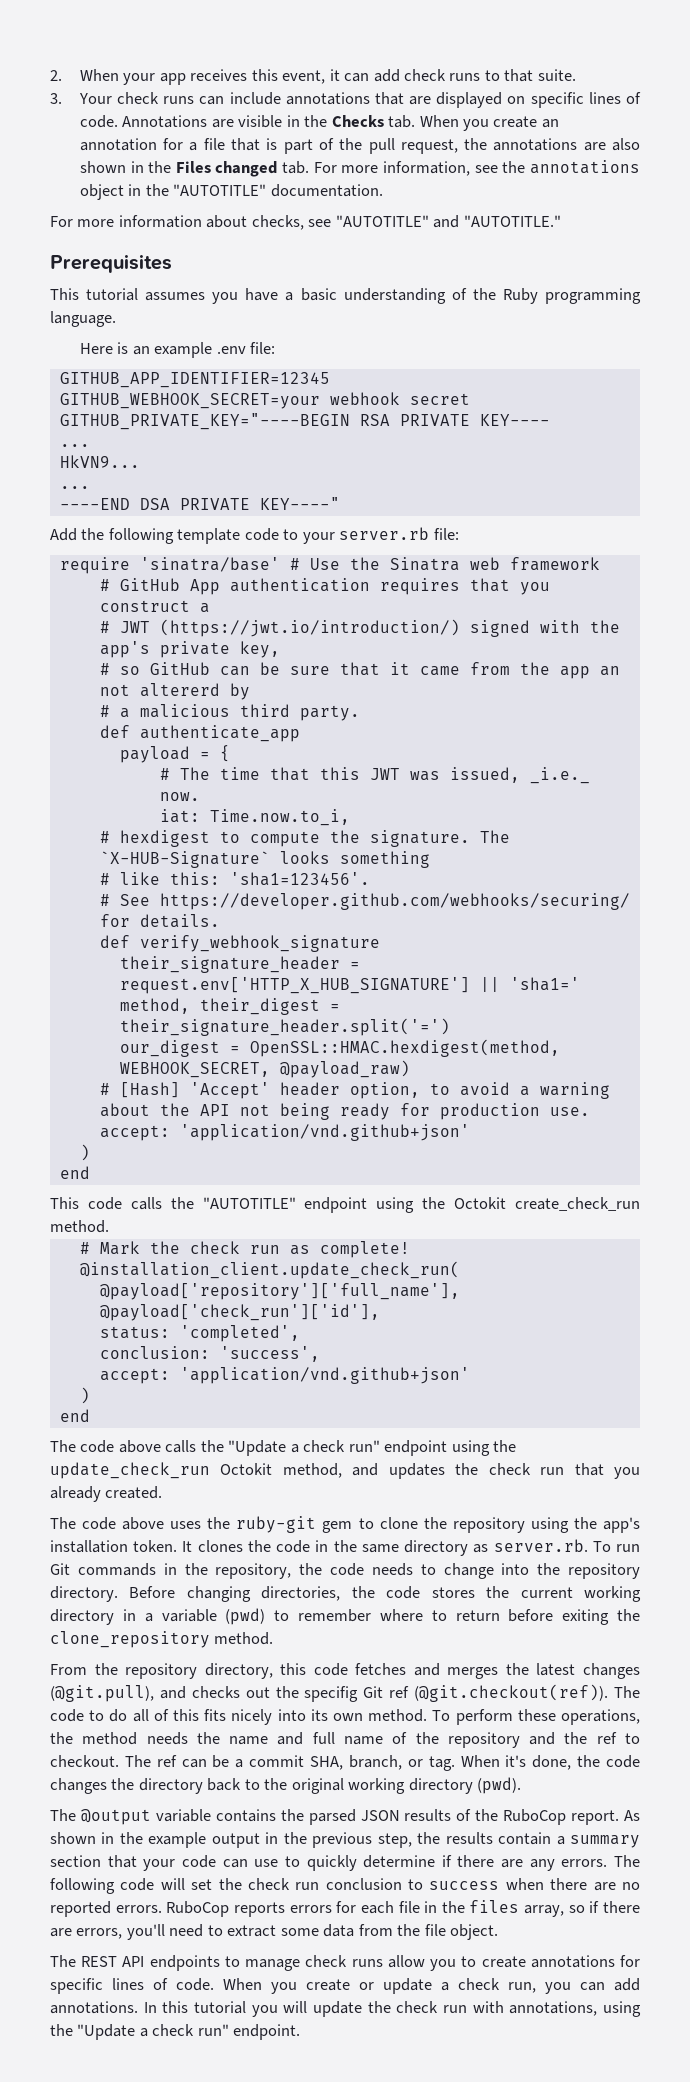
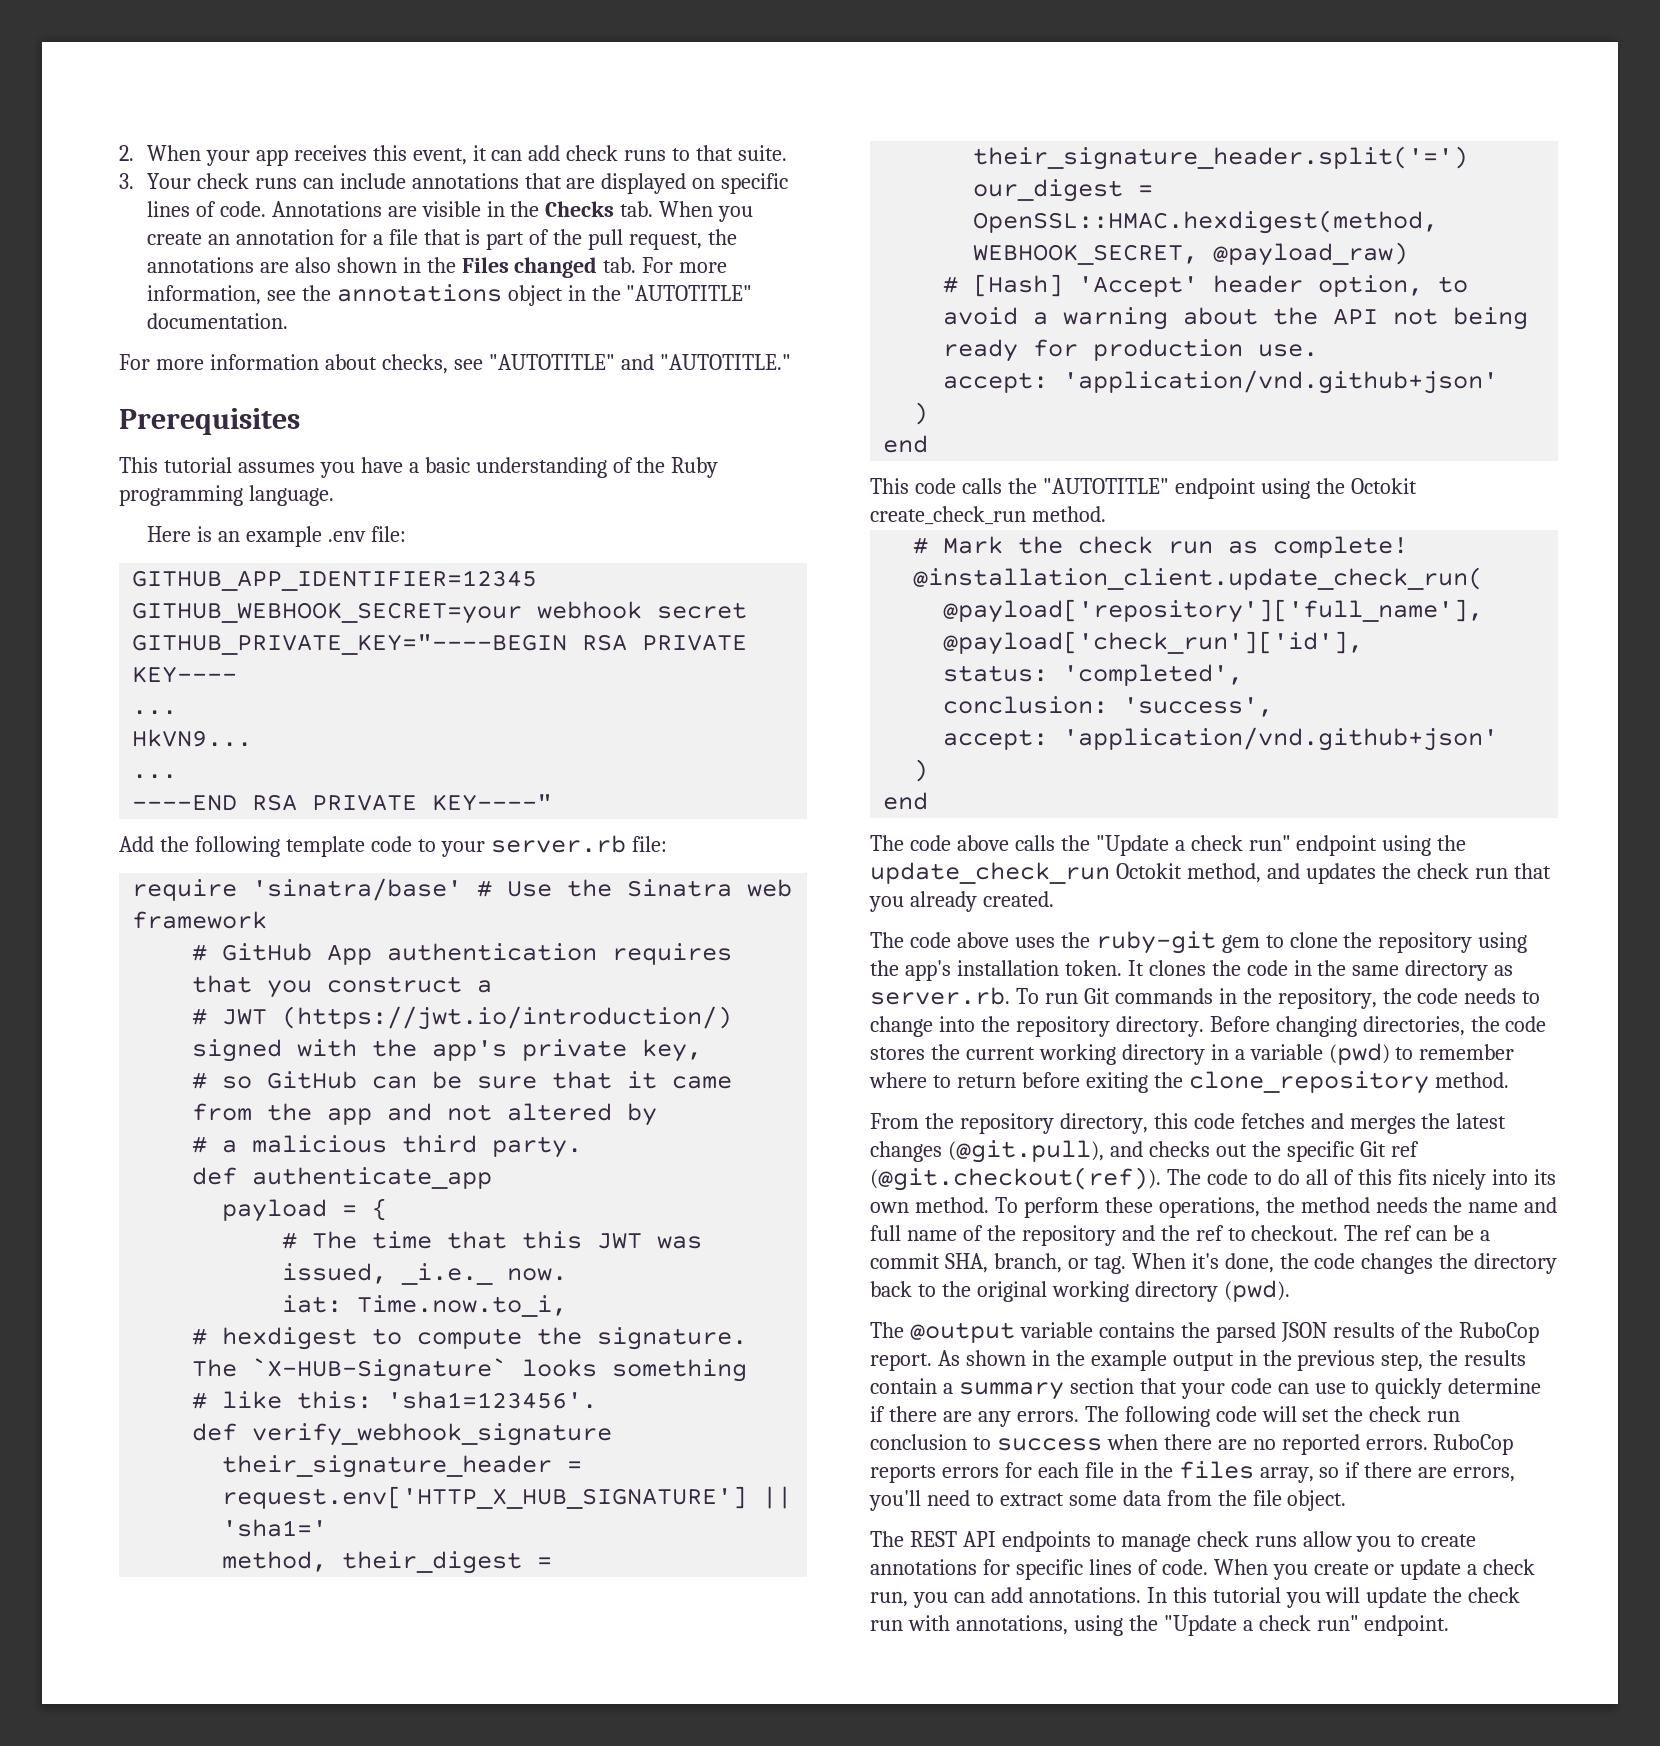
- ----END DSA PRIVATE KEY----"
+ ----END RSA PRIVATE KEY----"
- # so GitHub can be sure that it came from the app an not altererd by
+ # so GitHub can be sure that it came from the app and not altered by
- # See https://developer.github.com/webhooks/securing/ for details.
- From the repository directory, this code fetches and merges the latest changes (@git.pull), and checks out the specifig Git ref (@git.checkout(ref)). The code to do all of this fits nicely into its own method.
+ From the repository directory, this code fetches and merges the latest changes (@git.pull), and checks out the specific Git ref (@git.checkout(ref)). The code to do all of this fits nicely into its own method.

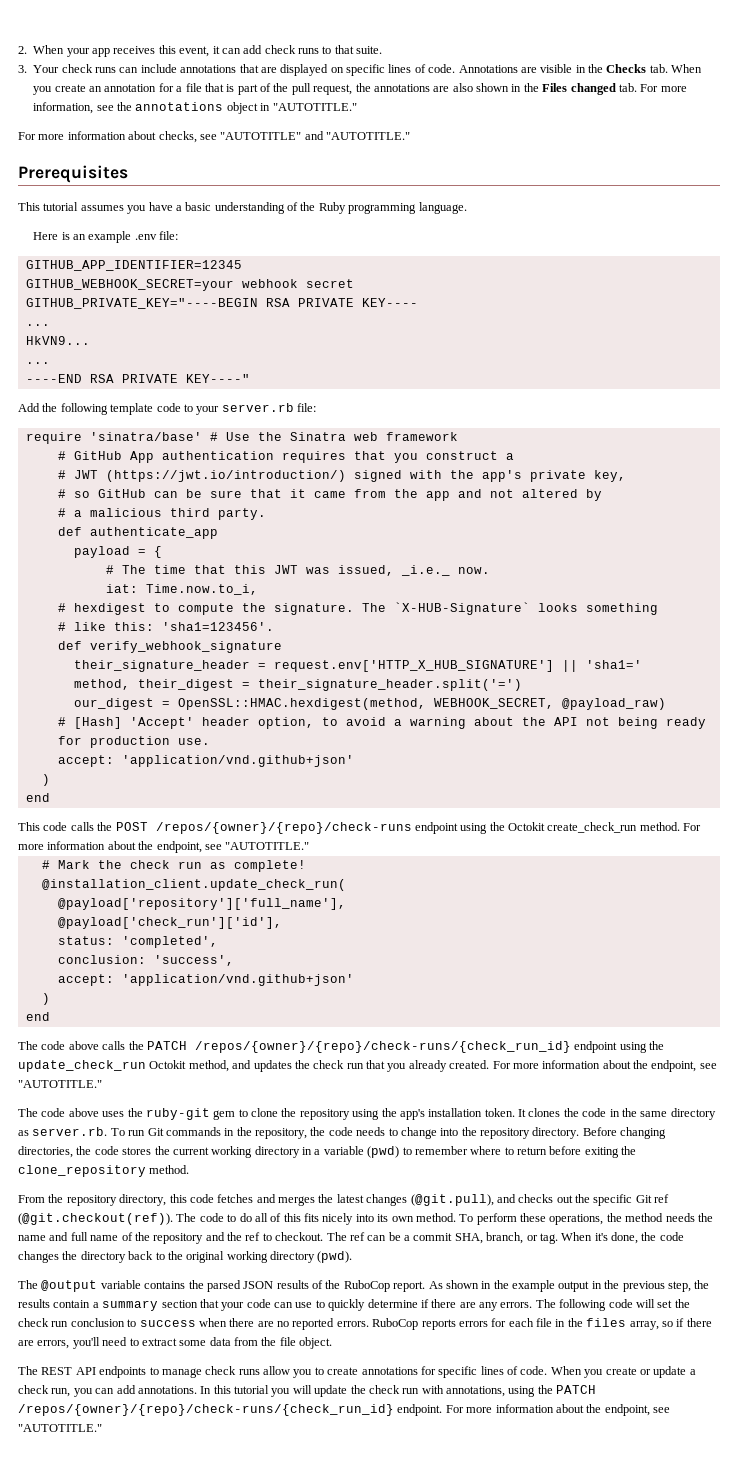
- Annotations are visible in the Checks tab. When you create an annotation for a file that is part of the pull request, the annotations are also shown in the Files changed tab. For more information, see the annotations object in the "AUTOTITLE" documentation.
+ Annotations are visible in the Checks tab. When you create an annotation for a file that is part of the pull request, the annotations are also shown in the Files changed tab. For more information, see the annotations object in "AUTOTITLE."
- This code calls the "AUTOTITLE" endpoint using the Octokit create_check_run method.
+ This code calls the POST /repos/{owner}/{repo}/check-runs endpoint using the Octokit create_check_run method. For more information about the endpoint, see "AUTOTITLE."
- The code above calls the "Update a check run" endpoint using the update_check_run Octokit method, and updates the check run that you already created.
+ The code above calls the PATCH /repos/{owner}/{repo}/check-runs/{check_run_id} endpoint using the update_check_run Octokit method, and updates the check run that you already created. For more information about the endpoint, see "AUTOTITLE."
- In this tutorial you will update the check run with annotations, using the "Update a check run" endpoint.
+ In this tutorial you will update the check run with annotations, using the PATCH /repos/{owner}/{repo}/check-runs/{check_run_id} endpoint. For more information about the endpoint, see "AUTOTITLE."

